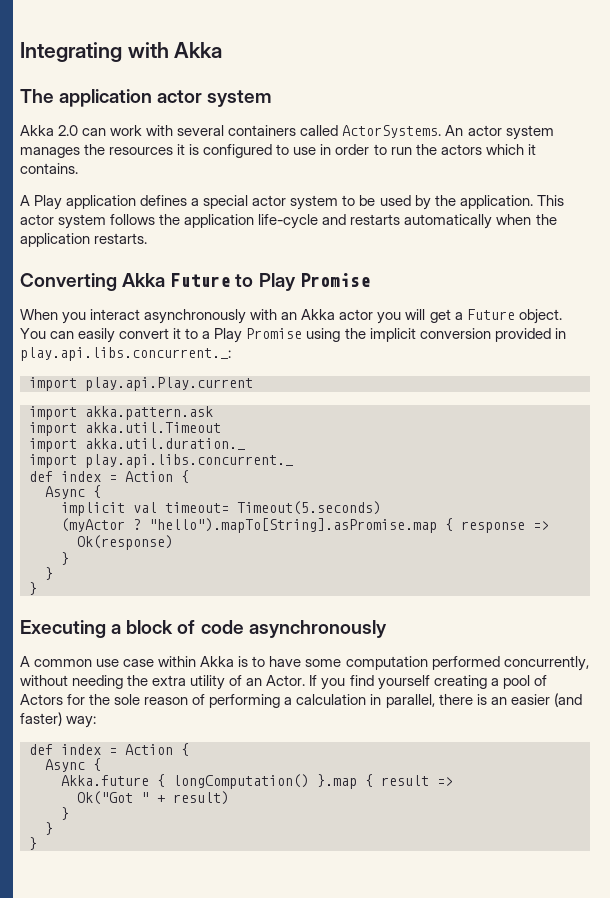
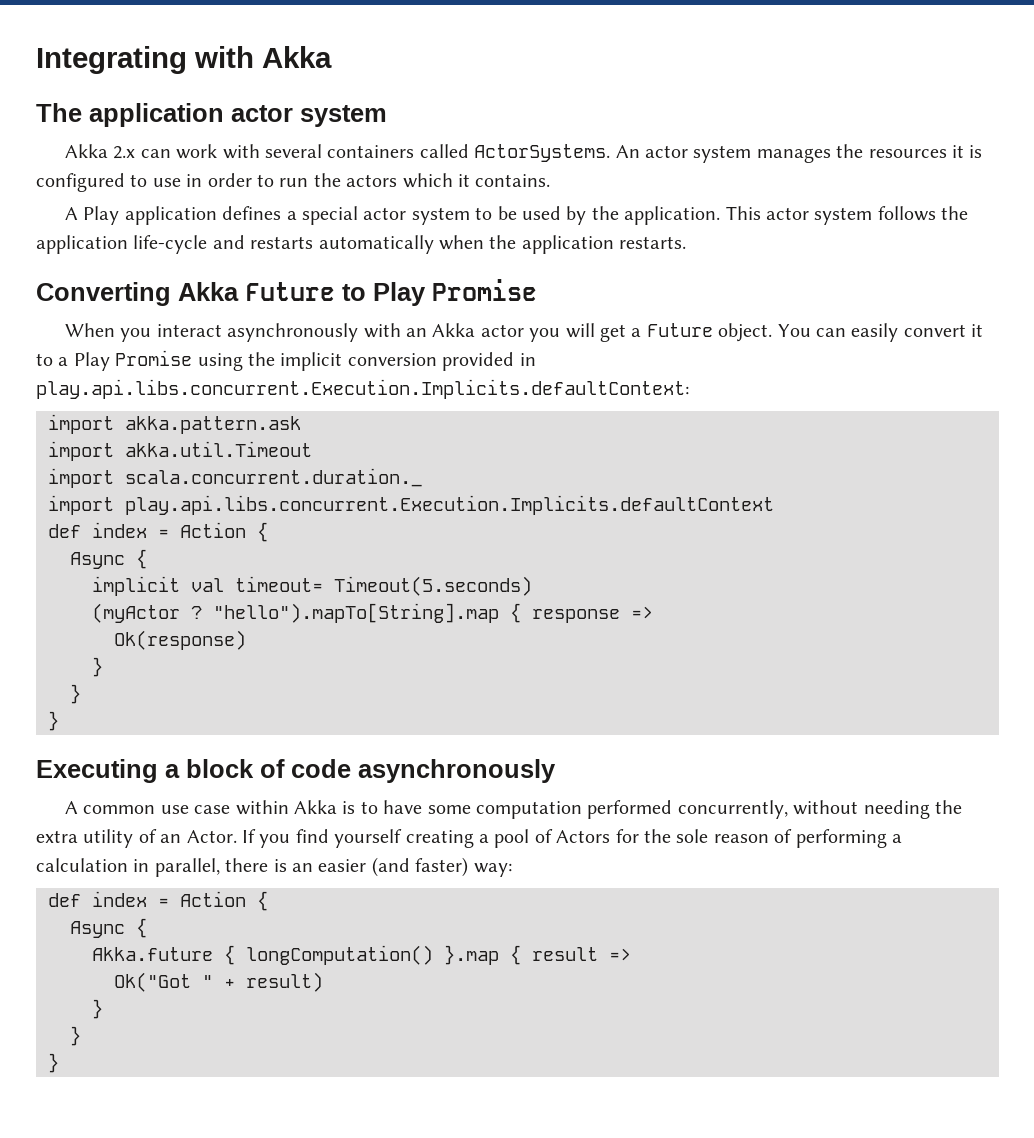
- Akka 2.0 can work with several containers called ActorSystems.
+ Akka 2.x can work with several containers called ActorSystems.
- You can easily convert it to a Play Promise using the implicit conversion provided in play.api.libs.concurrent._:
- import play.api.Play.current
+ You can easily convert it to a Play Promise using the implicit conversion provided in play.api.libs.concurrent.Execution.Implicits.defaultContext:
- import akka.util.duration._
- import play.api.libs.concurrent._
+ import scala.concurrent.duration._
+ import play.api.libs.concurrent.Execution.Implicits.defaultContext
- "hello").mapTo[String].asPromise.map { response =>
+ "hello").mapTo[String].map { response =>

